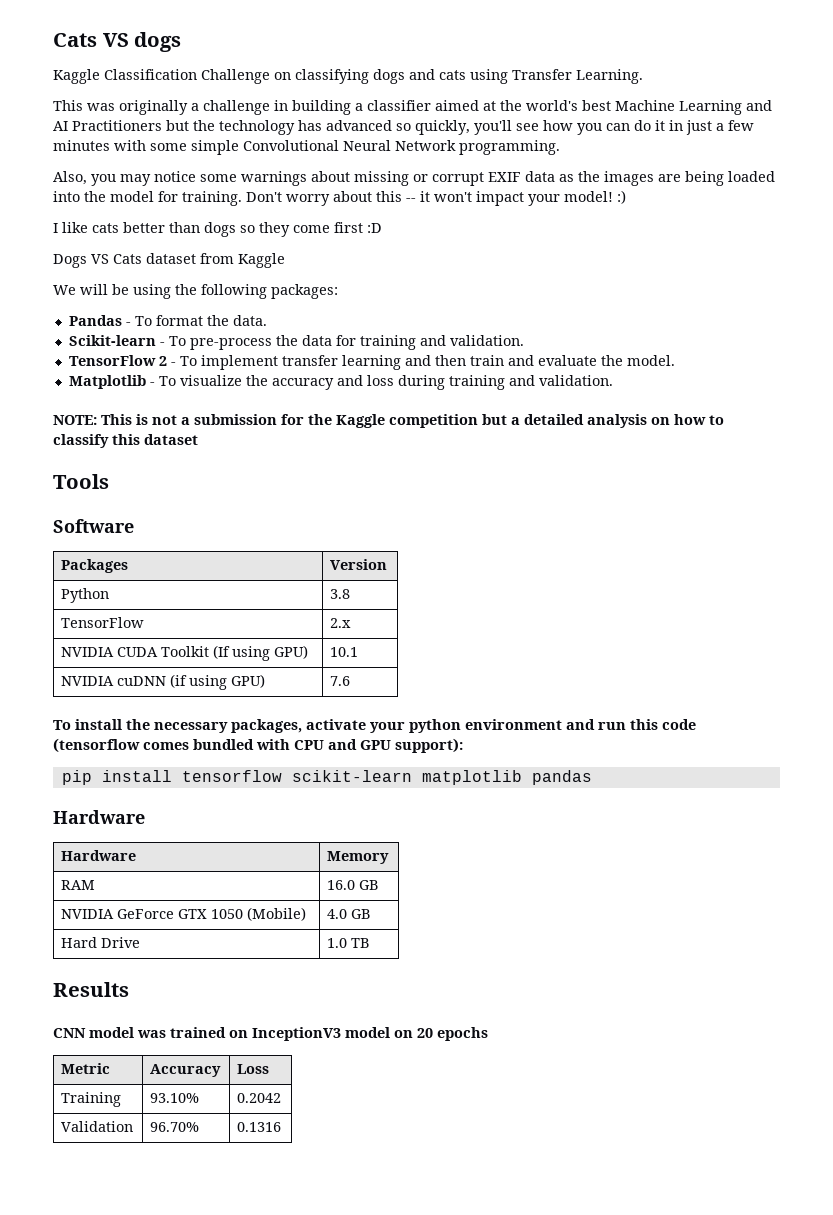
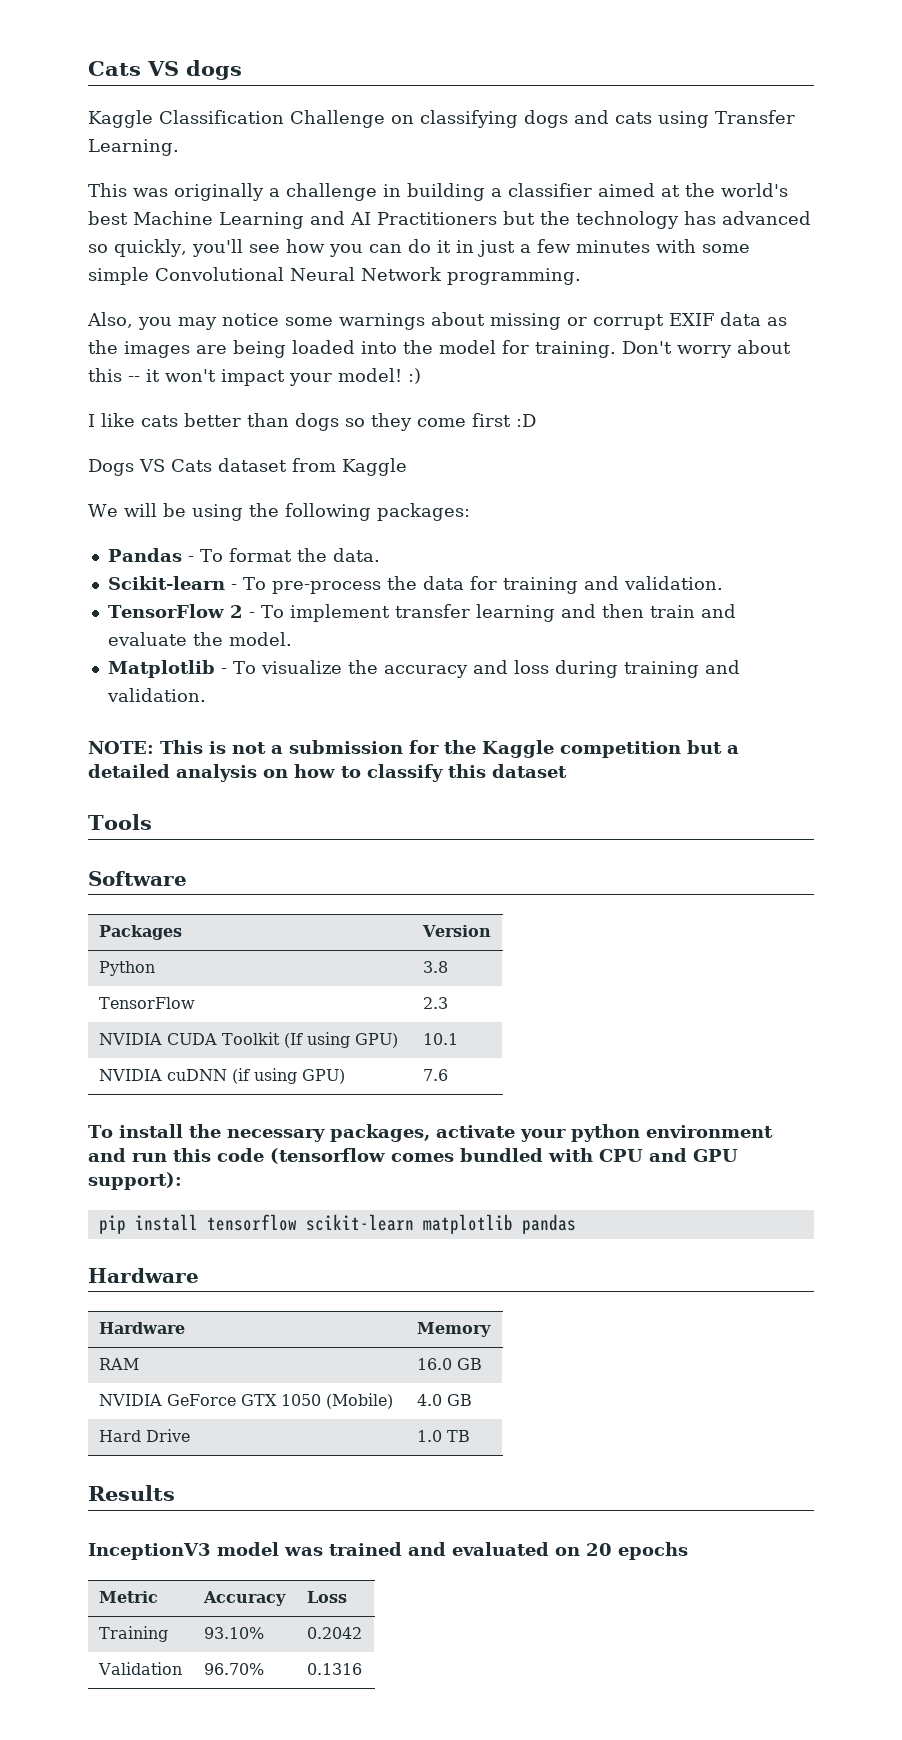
- TensorFlow | 2.x
+ TensorFlow | 2.3
- CNN model was trained on InceptionV3 model on 20 epochs
+ InceptionV3 model was trained and evaluated on 20 epochs

